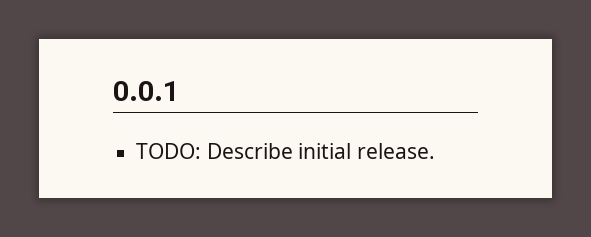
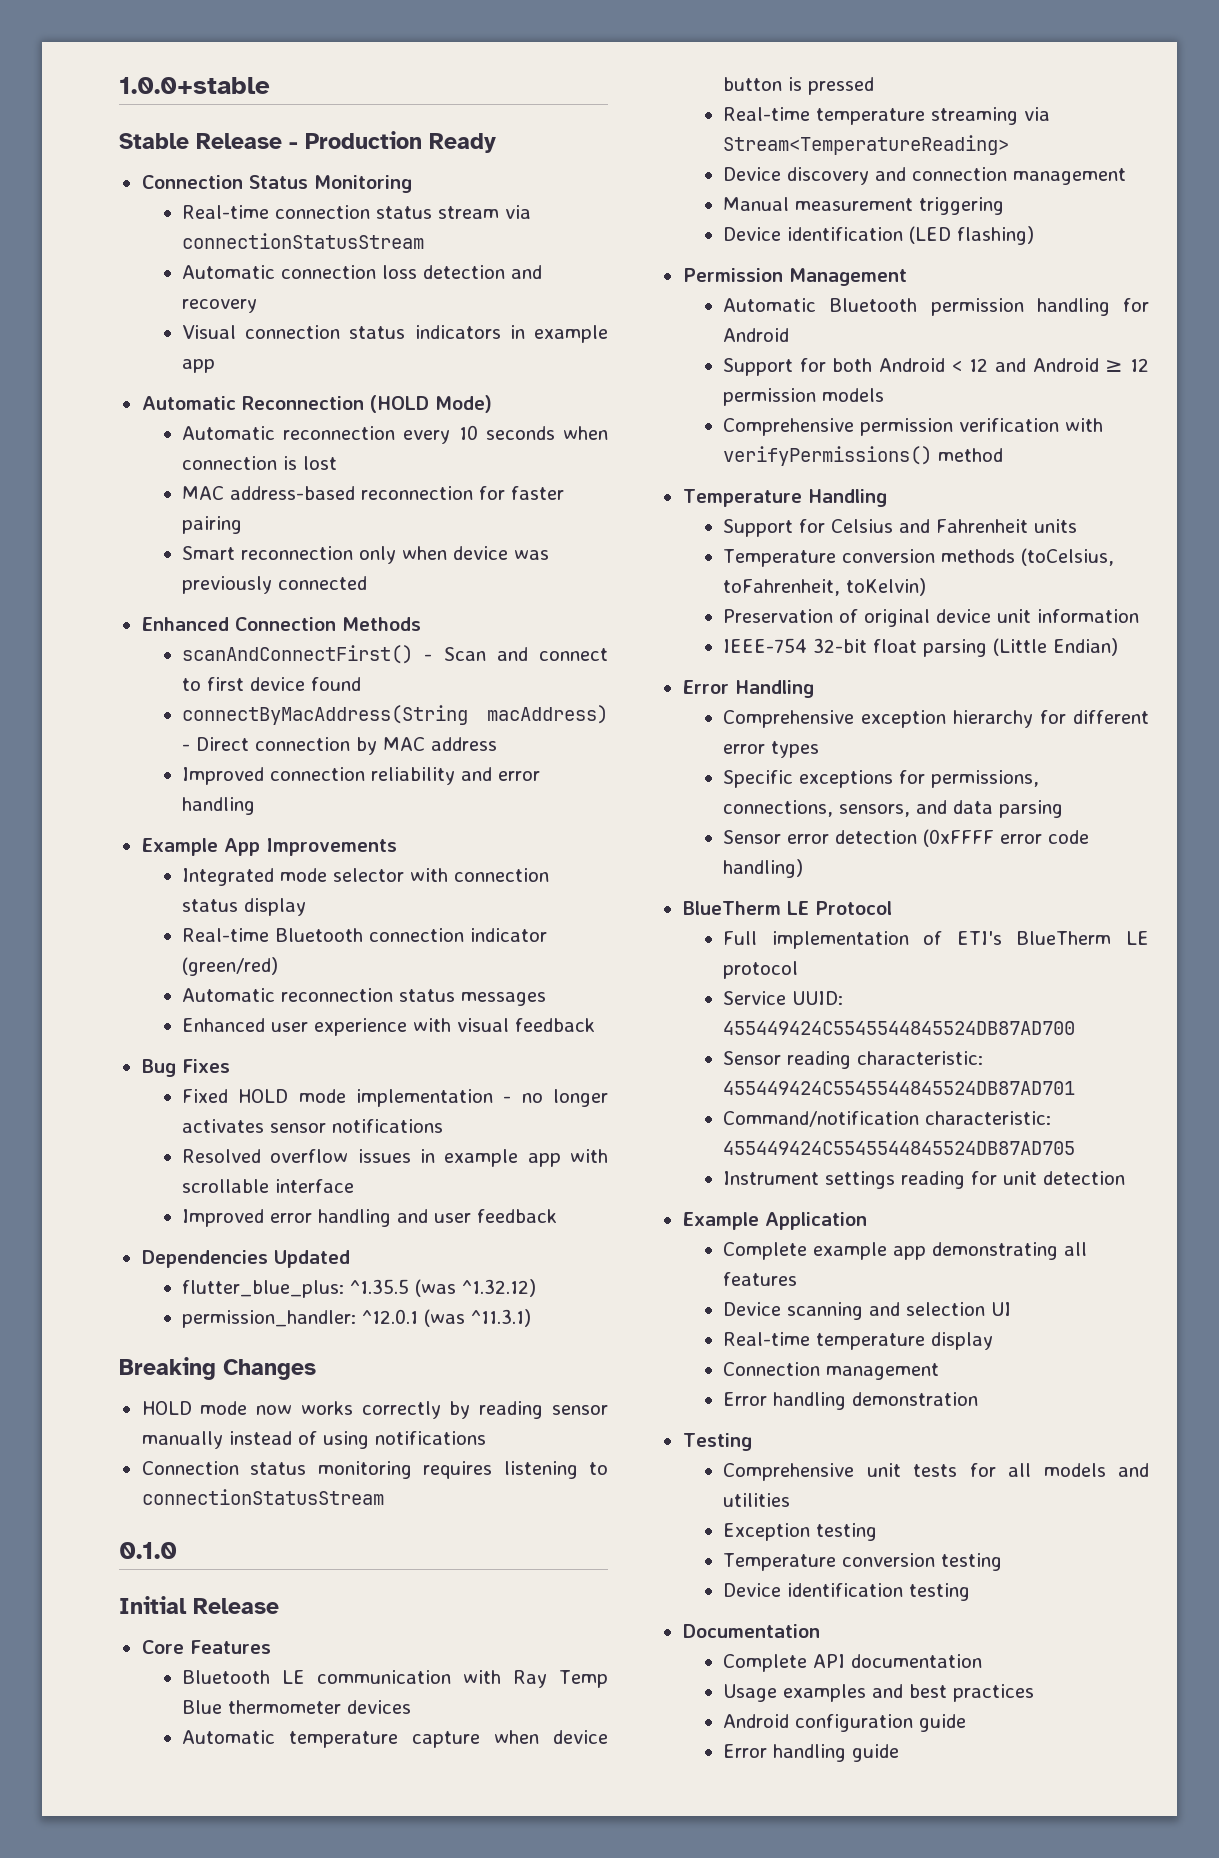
- 0.0.1
- TODO: Describe initial release.
+ 1.0.0+stable
+ Stable Release - Production Ready
+ Connection Status Monitoring
+ Real-time connection status stream via connectionStatusStream
+ Automatic connection loss detection and recovery
+ Visual connection status indicators in example app
+ Automatic Reconnection (HOLD Mode)
+ Automatic reconnection every 10 seconds when connection is lost
+ MAC address-based reconnection for faster pairing
+ Smart reconnection only when device was previously connected
+ Enhanced Connection Methods
+ scanAndConnectFirst() - Scan and connect to first device found
+ connectByMacAddress(String macAddress) - Direct connection by MAC address
+ Improved connection reliability and error handling
+ Example App Improvements
+ Integrated mode selector with connection status display
+ Real-time Bluetooth connection indicator (green/red)
+ Automatic reconnection status messages
+ Enhanced user experience with visual feedback
+ Bug Fixes
+ Fixed HOLD mode implementation - no longer activates sensor notifications
+ Resolved overflow issues in example app with scrollable interface
+ Improved error handling and user feedback
+ Dependencies Updated
+ flutter_blue_plus: ^1.35.5 (was ^1.32.12)
+ permission_handler: ^12.0.1 (was ^11.3.1)
+ Breaking Changes
+ HOLD mode now works correctly by reading sensor manually instead of using notifications
+ Connection status monitoring requires listening to connectionStatusStream
+ 0.1.0
+ Initial Release
+ Core Features
+ Bluetooth LE communication with Ray Temp Blue thermometer devices
+ Automatic temperature capture when device button is pressed
+ Real-time temperature streaming via Stream<TemperatureReading>
+ Device discovery and connection management
+ Manual measurement triggering
+ Device identification (LED flashing)
+ Permission Management
+ Automatic Bluetooth permission handling for Android
+ Support for both Android < 12 and Android ≥ 12 permission models
+ Comprehensive permission verification with verifyPermissions() method
+ Temperature Handling
+ Support for Celsius and Fahrenheit units
+ Temperature conversion methods (toCelsius, toFahrenheit, toKelvin)
+ Preservation of original device unit information
+ IEEE-754 32-bit float parsing (Little Endian)
+ Error Handling
+ Comprehensive exception hierarchy for different error types
+ Specific exceptions for permissions, connections, sensors, and data parsing
+ Sensor error detection (0xFFFF error code handling)
+ BlueTherm LE Protocol
+ Full implementation of ETI's BlueTherm LE protocol
+ Service UUID: 455449424C5545544845524DB87AD700
+ Sensor reading characteristic: 455449424C5545544845524DB87AD701
+ Command/notification characteristic: 455449424C5545544845524DB87AD705
+ Instrument settings reading for unit detection
+ Example Application
+ Complete example app demonstrating all features
+ Device scanning and selection UI
+ Real-time temperature display
+ Connection management
+ Error handling demonstration
+ Testing
+ Comprehensive unit tests for all models and utilities
+ Exception testing
+ Temperature conversion testing
+ Device identification testing
+ Documentation
+ Complete API documentation
+ Usage examples and best practices
+ Android configuration guide
+ Error handling guide

